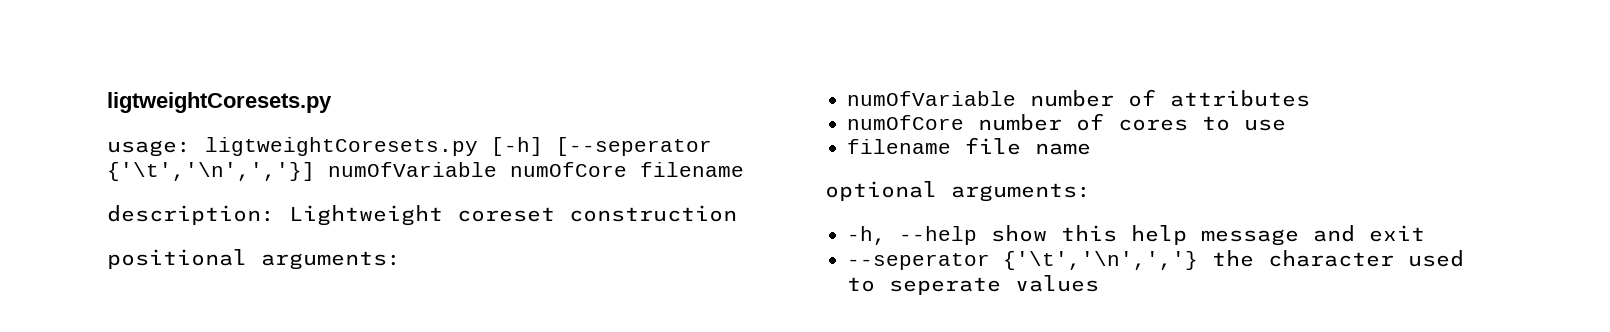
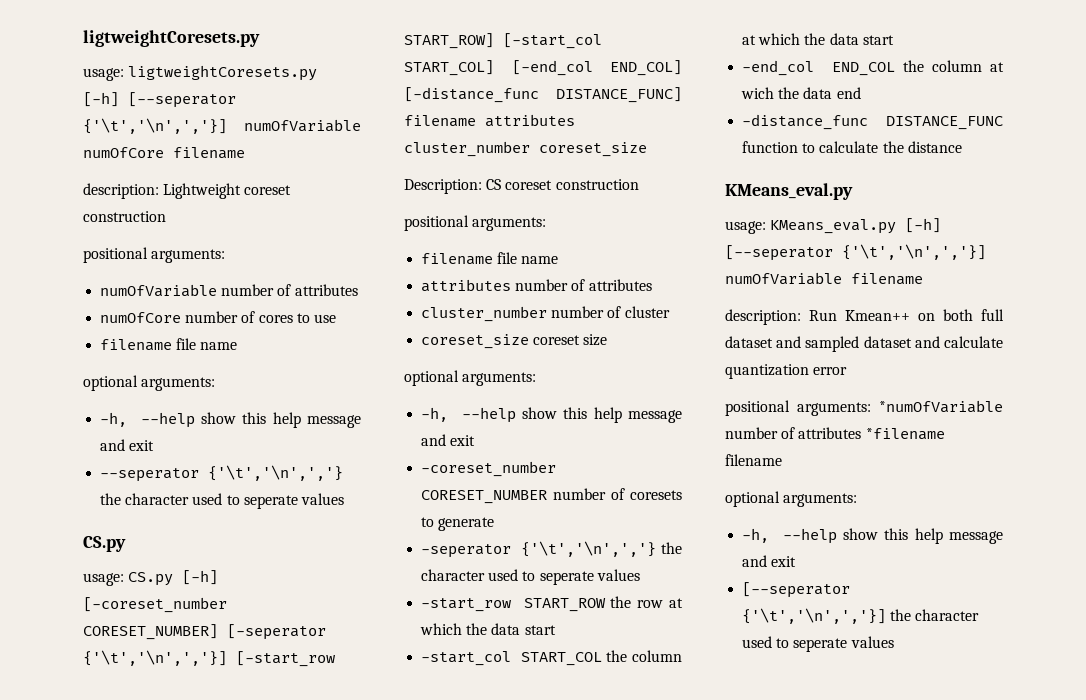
  --seperator {'\t','\n',','} the character used to seperate values
+ CS.py
+ usage: CS.py [-h] [-coreset_number CORESET_NUMBER] [-seperator {'\t','\n',','}] [-start_row START_ROW] [-start_col START_COL] [-end_col END_COL] [-distance_func DISTANCE_FUNC] filename attributes cluster_number coreset_size
+ Description: CS coreset construction
+ positional arguments:
+ filename file name
+ attributes number of attributes
+ cluster_number number of cluster
+ coreset_size coreset size
+ optional arguments:
+ -h, --help show this help message and exit
+ -coreset_number CORESET_NUMBER number of coresets to generate
+ -seperator {'\t','\n',','} the character used to seperate values
+ -start_row START_ROW the row at which the data start
+ -start_col START_COL the column at which the data start
+ -end_col END_COL the column at wich the data end
+ -distance_func DISTANCE_FUNC function to calculate the distance
+ KMeans_eval.py
+ usage: KMeans_eval.py [-h] [--seperator {'\t','\n',','}] numOfVariable filename
+ description: Run Kmean++ on both full dataset and sampled dataset and calculate quantization error
+ positional arguments: *numOfVariable number of attributes *filename filename
+ optional arguments:
+ -h, --help show this help message and exit
+ [--seperator {'\t','\n',','}] the character used to seperate values

